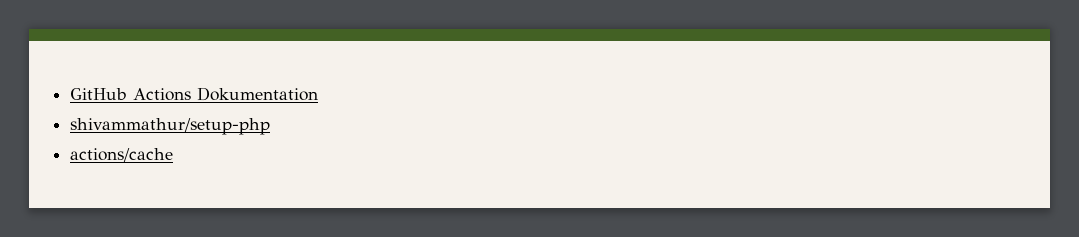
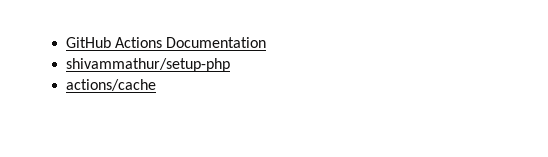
- GitHub Actions Dokumentation
+ GitHub Actions Documentation

